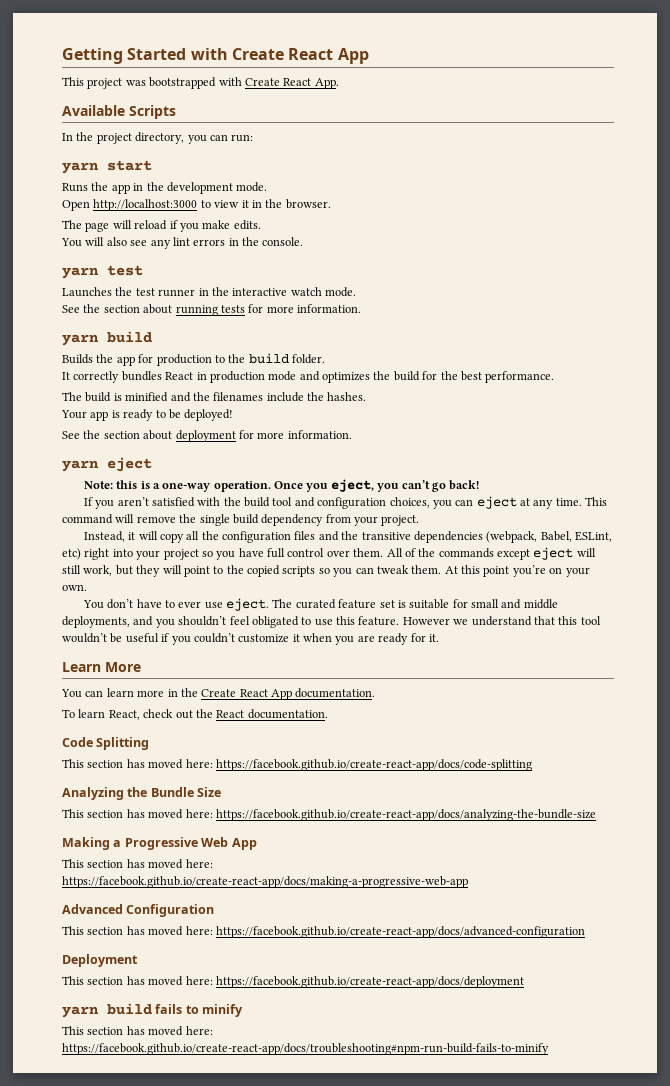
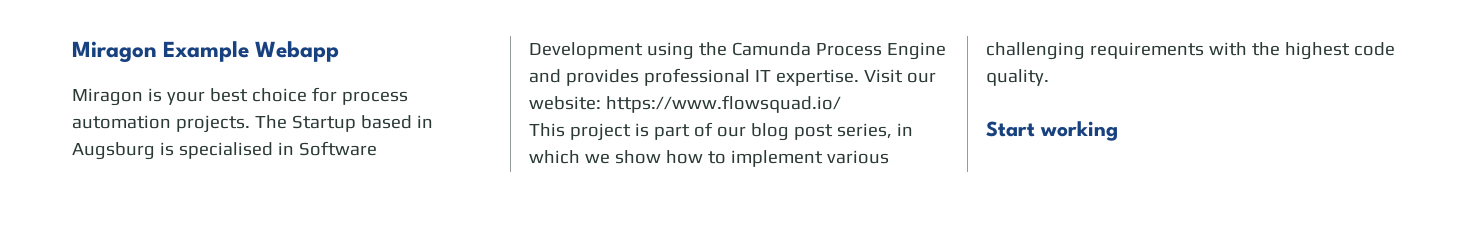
- Getting Started with Create React App
- This project was bootstrapped with Create React App.
- Available Scripts
- In the project directory, you can run:
- yarn start
- Runs the app in the development mode.
- Open http://localhost:3000 to view it in the browser.
- The page will reload if you make edits.
- You will also see any lint errors in the console.
- yarn test
- Launches the test runner in the interactive watch mode.
- See the section about running tests for more information.
- yarn build
- Builds the app for production to the build folder.
- It correctly bundles React in production mode and optimizes the build for the best performance.
- The build is minified and the filenames include the hashes.
- Your app is ready to be deployed!
- See the section about deployment for more information.
- yarn eject
- Note: this is a one-way operation. Once you eject, you can’t go back!
- If you aren’t satisfied with the build tool and configuration choices, you can eject at any time. This command will remove the single build dependency from your project.
- Instead, it will copy all the configuration files and the transitive dependencies (webpack, Babel, ESLint, etc) right into your project so you have full control over them. All of the commands except eject will still work, but they will point to the copied scripts so you can tweak them. At this point you’re on your own.
- You don’t have to ever use eject. The curated feature set is suitable for small and middle deployments, and you shouldn’t feel obligated to use this feature. However we understand that this tool wouldn’t be useful if you couldn’t customize it when you are ready for it.
- Learn More
- You can learn more in the Create React App documentation.
- To learn React, check out the React documentation.
- Code Splitting
- This section has moved here: https://facebook.github.io/create-react-app/docs/code-splitting
- Analyzing the Bundle Size
- This section has moved here: https://facebook.github.io/create-react-app/docs/analyzing-the-bundle-size
- Making a Progressive Web App
- This section has moved here: https://facebook.github.io/create-react-app/docs/making-a-progressive-web-app
- Advanced Configuration
- This section has moved here: https://facebook.github.io/create-react-app/docs/advanced-configuration
- Deployment
- This section has moved here: https://facebook.github.io/create-react-app/docs/deployment
- yarn build fails to minify
- This section has moved here: https://facebook.github.io/create-react-app/docs/troubleshooting#npm-run-build-fails-to-minify
+ Miragon Example Webapp
+ Miragon is your best choice for process automation projects. The Startup based in Augsburg is specialised in Software Development using the Camunda Process Engine and provides professional IT expertise. Visit our website: https://www.flowsquad.io/
+ This project is part of our blog post series, in which we show how to implement various challenging requirements with the highest code quality.
+ Start working

